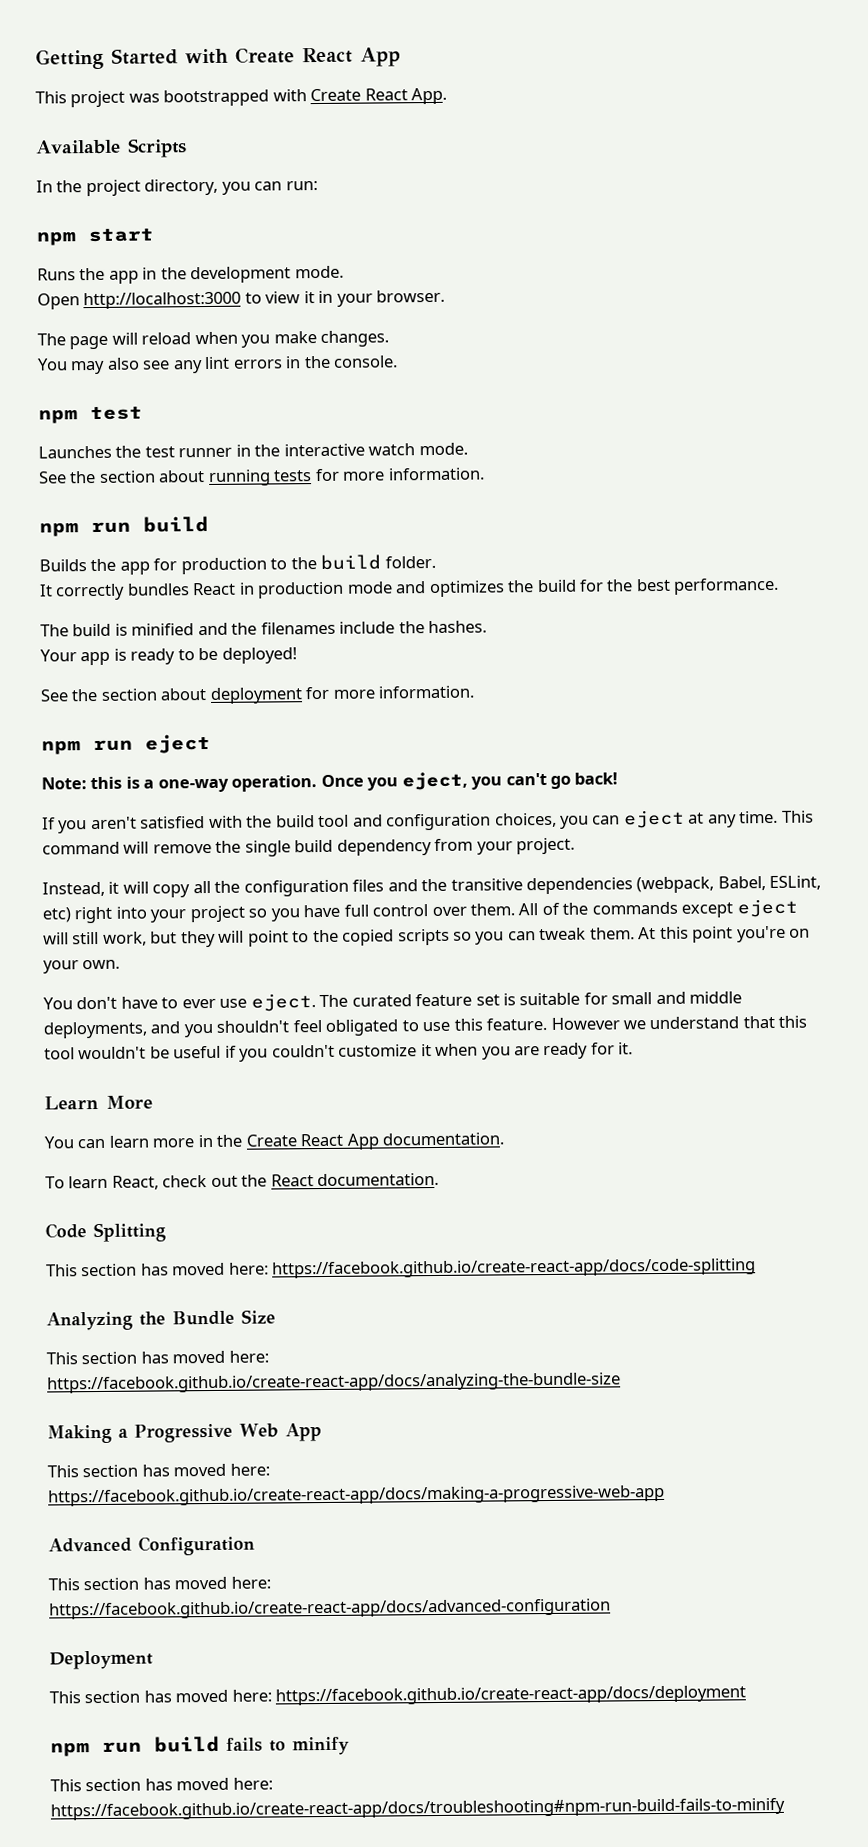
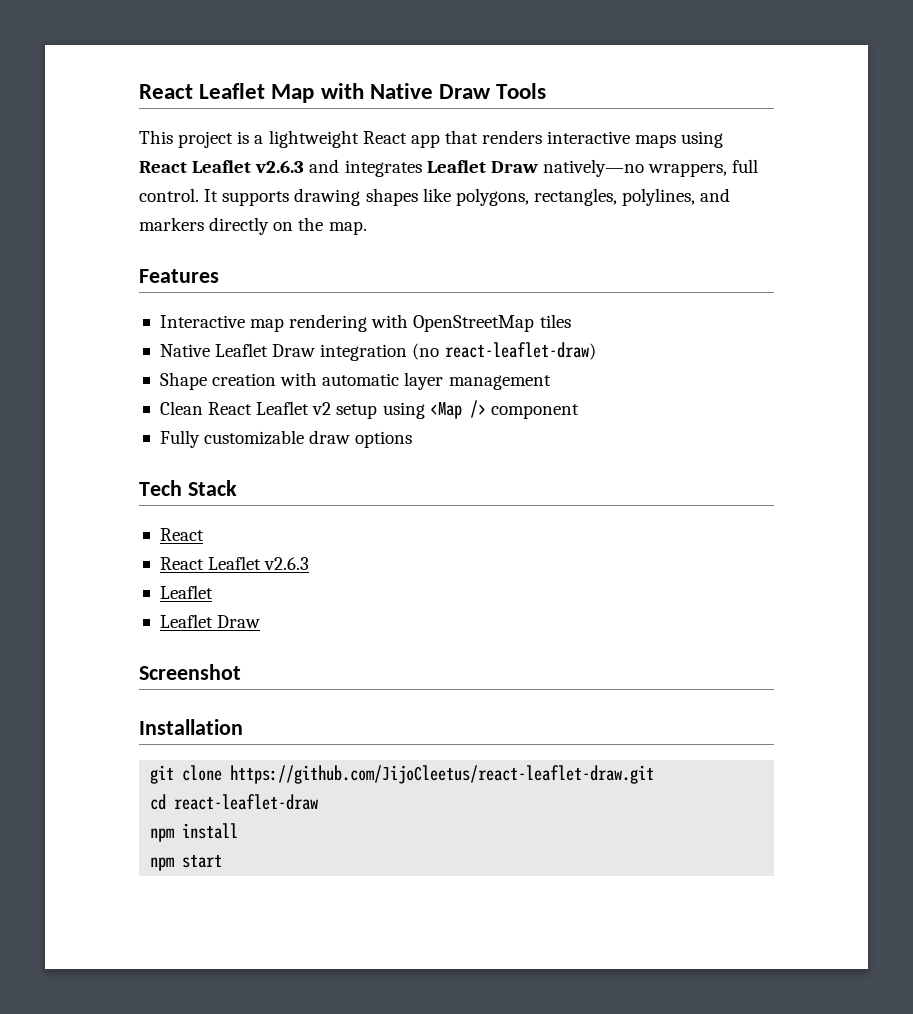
- Getting Started with Create React App
- This project was bootstrapped with Create React App.
- Available Scripts
- In the project directory, you can run:
+ React Leaflet Map with Native Draw Tools
+ This project is a lightweight React app that renders interactive maps using React Leaflet v2.6.3 and integrates Leaflet Draw natively—no wrappers, full control. It supports drawing shapes like polygons, rectangles, polylines, and markers directly on the map.
+ Features
+ Interactive map rendering with OpenStreetMap tiles
+ Native Leaflet Draw integration (no react-leaflet-draw)
+ Shape creation with automatic layer management
+ Clean React Leaflet v2 setup using <Map /> component
+ Fully customizable draw options
+ Tech Stack
+ React
+ React Leaflet v2.6.3
+ Leaflet
+ Leaflet Draw
+ Screenshot
+ Installation
+ git clone https://github.com/JijoCleetus/react-leaflet-draw.git
+ cd react-leaflet-draw
+ npm install
  npm start
- Runs the app in the development mode.
- Open http://localhost:3000 to view it in your browser.
- The page will reload when you make changes.
- You may also see any lint errors in the console.
- npm test
- Launches the test runner in the interactive watch mode.
- See the section about running tests for more information.
- npm run build
- Builds the app for production to the build folder.
- It correctly bundles React in production mode and optimizes the build for the best performance.
- The build is minified and the filenames include the hashes.
- Your app is ready to be deployed!
- See the section about deployment for more information.
- npm run eject
- Note: this is a one-way operation. Once you eject, you can't go back!
- If you aren't satisfied with the build tool and configuration choices, you can eject at any time. This command will remove the single build dependency from your project.
- Instead, it will copy all the configuration files and the transitive dependencies (webpack, Babel, ESLint, etc) right into your project so you have full control over them. All of the commands except eject will still work, but they will point to the copied scripts so you can tweak them. At this point you're on your own.
- You don't have to ever use eject. The curated feature set is suitable for small and middle deployments, and you shouldn't feel obligated to use this feature. However we understand that this tool wouldn't be useful if you couldn't customize it when you are ready for it.
- Learn More
- You can learn more in the Create React App documentation.
- To learn React, check out the React documentation.
- Code Splitting
- This section has moved here: https://facebook.github.io/create-react-app/docs/code-splitting
- Analyzing the Bundle Size
- This section has moved here: https://facebook.github.io/create-react-app/docs/analyzing-the-bundle-size
- Making a Progressive Web App
- This section has moved here: https://facebook.github.io/create-react-app/docs/making-a-progressive-web-app
- Advanced Configuration
- This section has moved here: https://facebook.github.io/create-react-app/docs/advanced-configuration
- Deployment
- This section has moved here: https://facebook.github.io/create-react-app/docs/deployment
- npm run build fails to minify
- This section has moved here: https://facebook.github.io/create-react-app/docs/troubleshooting#npm-run-build-fails-to-minify

